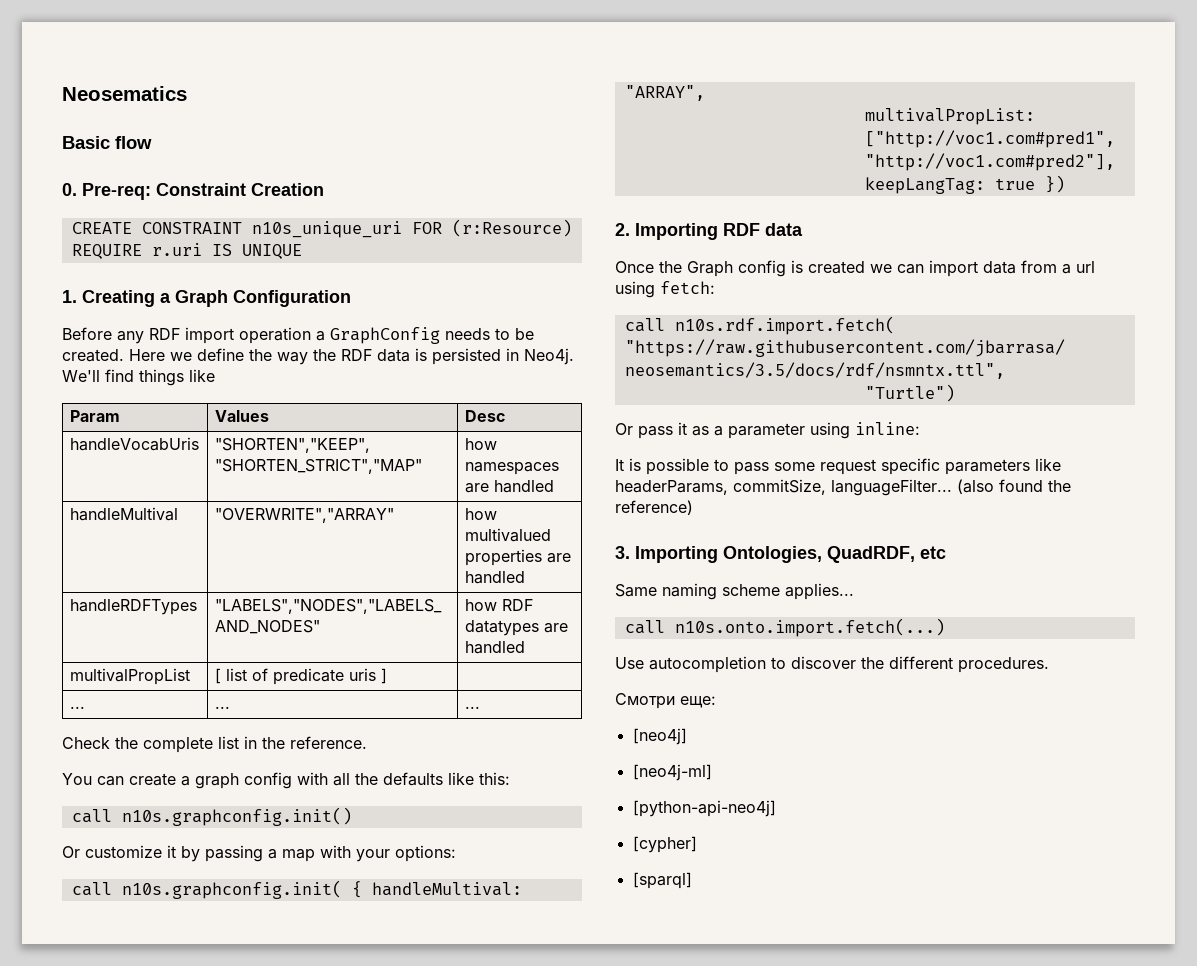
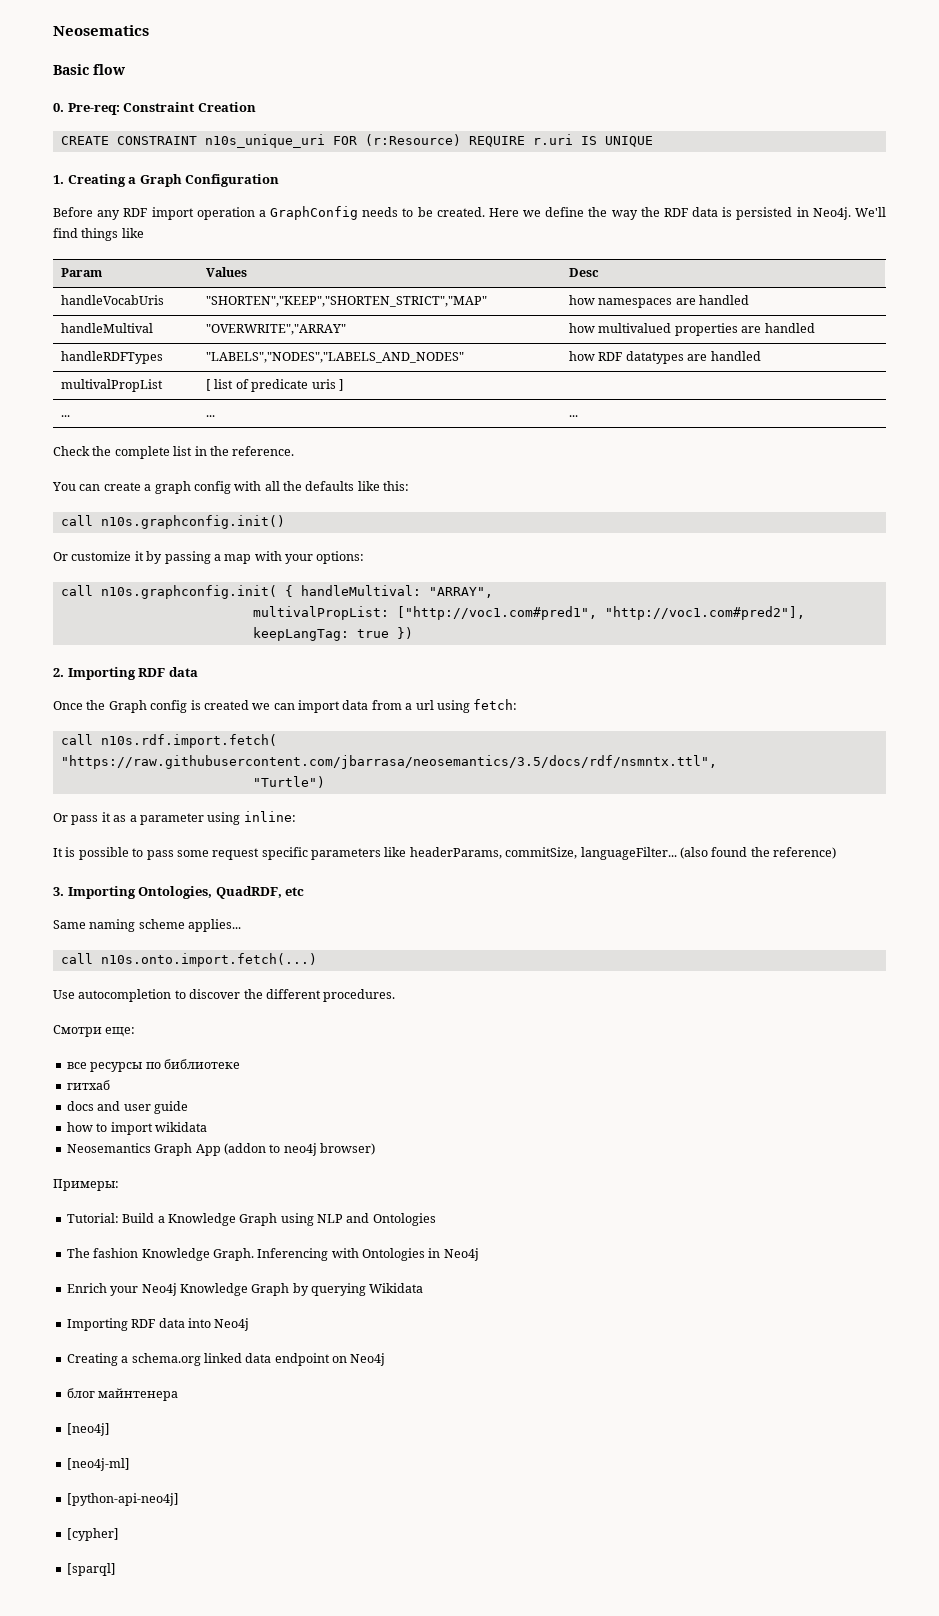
+ все ресурсы по библиотеке
+ гитхаб
+ docs and user guide
+ how to import wikidata
+ Neosemantics Graph App (addon to neo4j browser)
+ Примеры:
+ Tutorial: Build a Knowledge Graph using NLP and Ontologies
+ The fashion Knowledge Graph. Inferencing with Ontologies in Neo4j
+ Enrich your Neo4j Knowledge Graph by querying Wikidata
+ Importing RDF data into Neo4j
+ Creating a schema.org linked data endpoint on Neo4j
+ блог майнтенера

